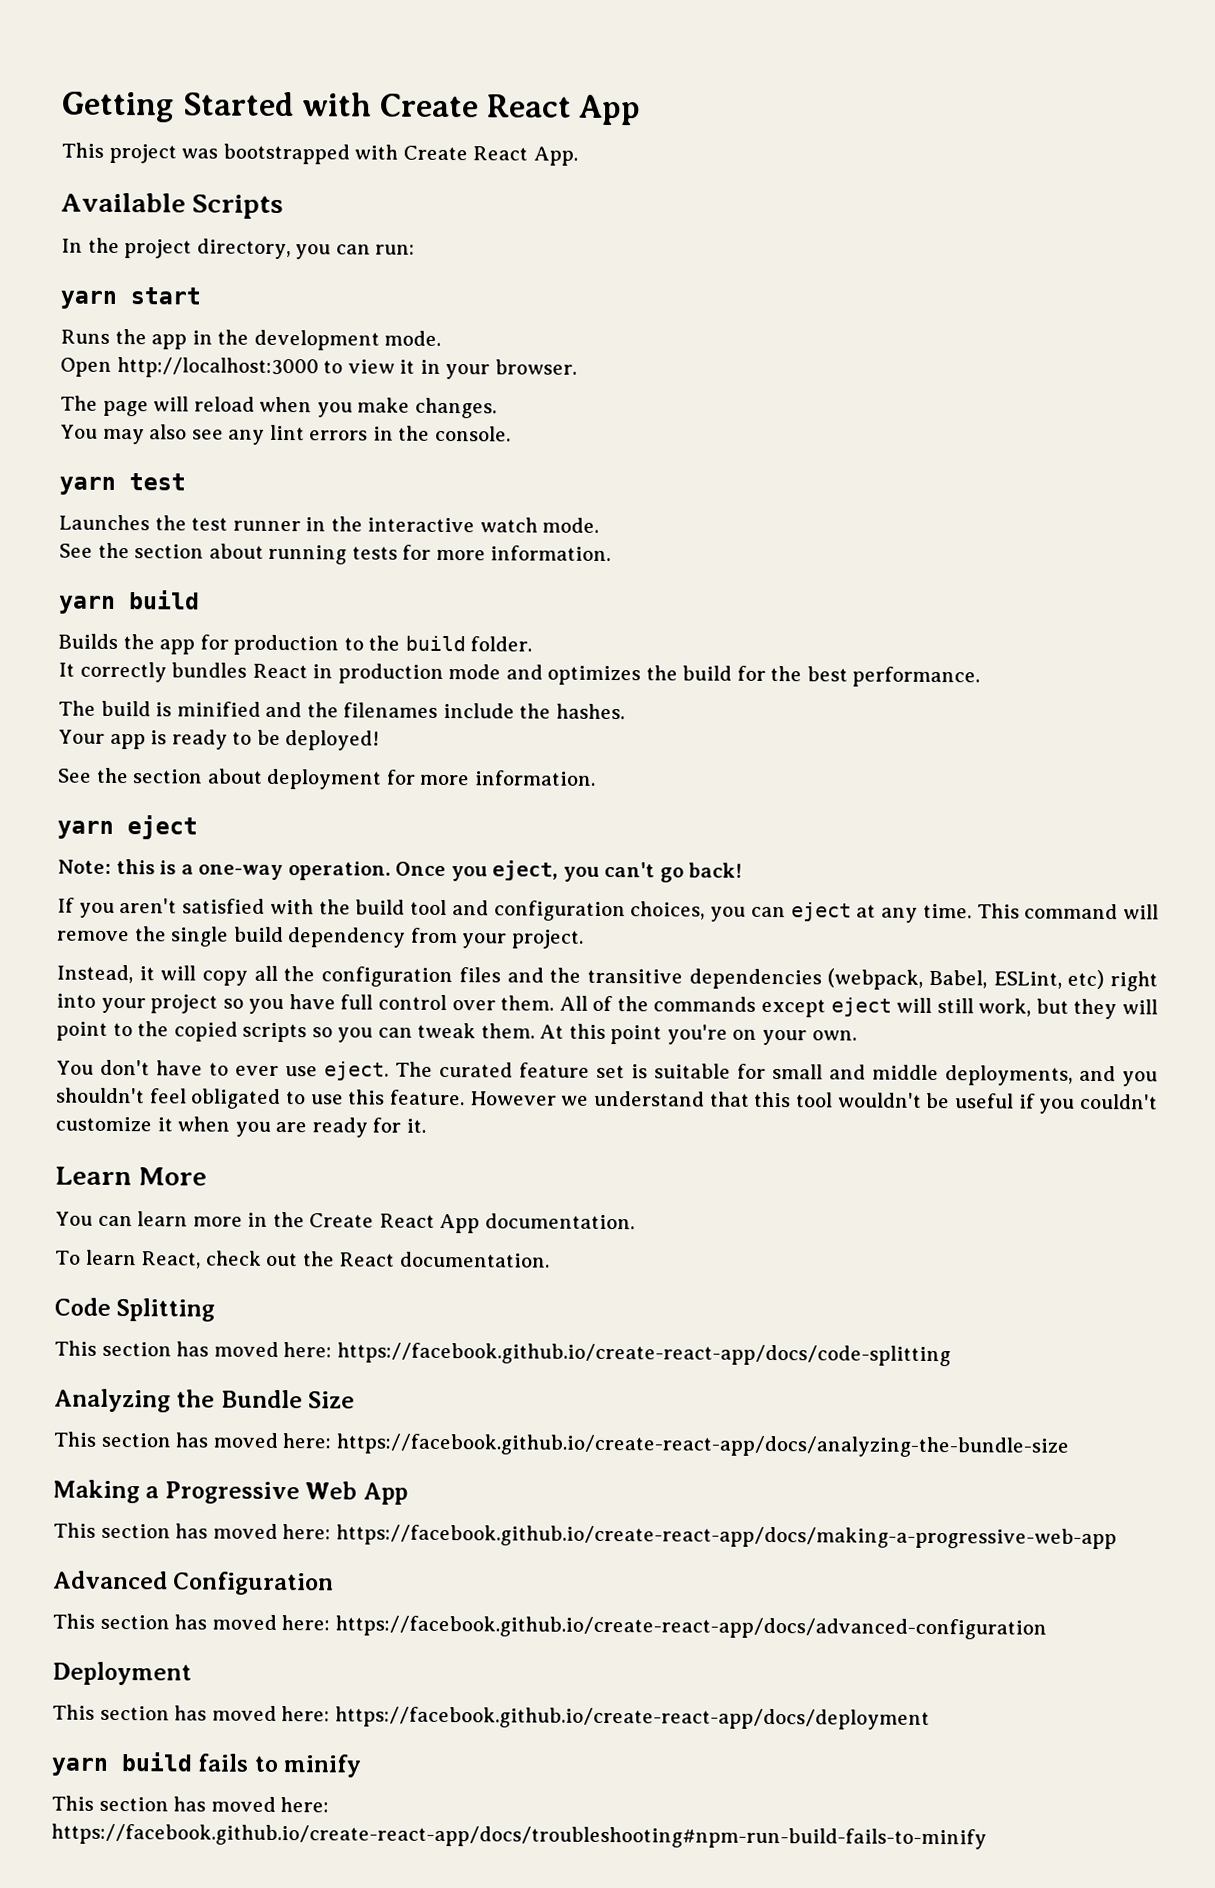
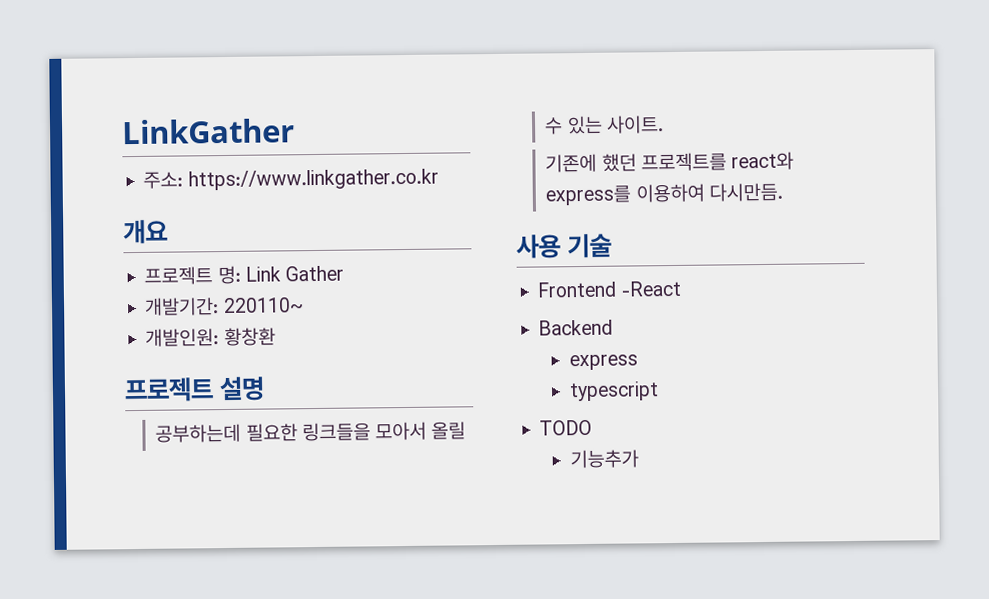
- Getting Started with Create React App
- This project was bootstrapped with Create React App.
- Available Scripts
- In the project directory, you can run:
- yarn start
- Runs the app in the development mode.
- Open http://localhost:3000 to view it in your browser.
- The page will reload when you make changes.
- You may also see any lint errors in the console.
- yarn test
- Launches the test runner in the interactive watch mode.
- See the section about running tests for more information.
- yarn build
- Builds the app for production to the build folder.
- It correctly bundles React in production mode and optimizes the build for the best performance.
- The build is minified and the filenames include the hashes.
- Your app is ready to be deployed!
- See the section about deployment for more information.
- yarn eject
- Note: this is a one-way operation. Once you eject, you can't go back!
- If you aren't satisfied with the build tool and configuration choices, you can eject at any time. This command will remove the single build dependency from your project.
- Instead, it will copy all the configuration files and the transitive dependencies (webpack, Babel, ESLint, etc) right into your project so you have full control over them. All of the commands except eject will still work, but they will point to the copied scripts so you can tweak them. At this point you're on your own.
- You don't have to ever use eject. The curated feature set is suitable for small and middle deployments, and you shouldn't feel obligated to use this feature. However we understand that this tool wouldn't be useful if you couldn't customize it when you are ready for it.
- Learn More
- You can learn more in the Create React App documentation.
- To learn React, check out the React documentation.
- Code Splitting
- This section has moved here: https://facebook.github.io/create-react-app/docs/code-splitting
- Analyzing the Bundle Size
- This section has moved here: https://facebook.github.io/create-react-app/docs/analyzing-the-bundle-size
- Making a Progressive Web App
- This section has moved here: https://facebook.github.io/create-react-app/docs/making-a-progressive-web-app
- Advanced Configuration
- This section has moved here: https://facebook.github.io/create-react-app/docs/advanced-configuration
- Deployment
- This section has moved here: https://facebook.github.io/create-react-app/docs/deployment
- yarn build fails to minify
- This section has moved here: https://facebook.github.io/create-react-app/docs/troubleshooting#npm-run-build-fails-to-minify
+ LinkGather
+ 주소: https://www.linkgather.co.kr
+ 개요
+ 프로젝트 명: Link Gather
+ 개발기간: 220110~
+ 개발인원: 황창환
+ 프로젝트 설명
+ 공부하는데 필요한 링크들을 모아서 올릴 수 있는 사이트.
+ 기존에 했던 프로젝트를 react와 express를 이용하여 다시만듬.
+ 사용 기술
+ Frontend -React
+ Backend
+ express
+ typescript
+ TODO
+ 기능추가

